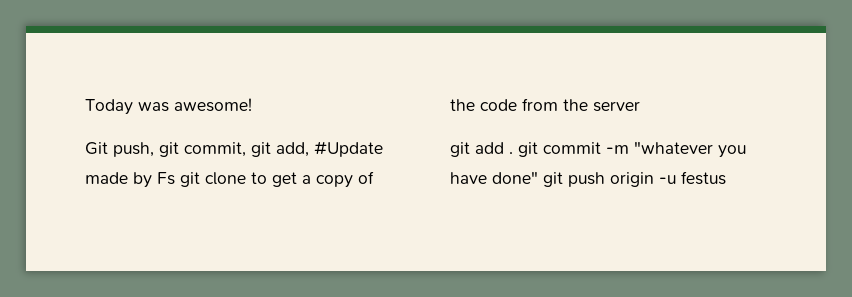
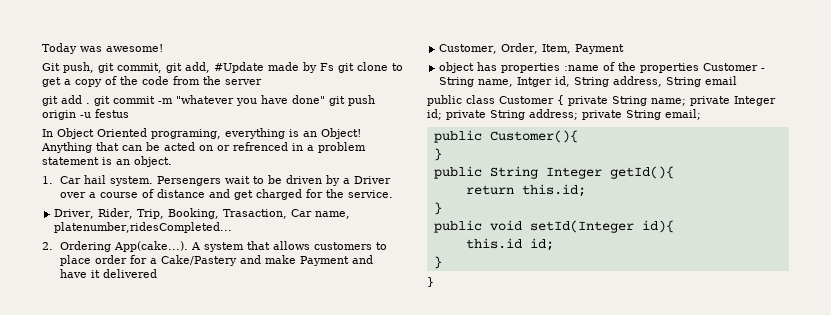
+ In Object Oriented programing, everything is an Object! Anything that can be acted on or refrenced in a problem statement is an object.
+ 1. Car hail system. Persengers wait to be driven by a Driver over a course of distance and get charged for the service.
+ Driver, Rider, Trip, Booking, Trasaction, Car name, platenumber,ridesCompleted...
+ 2. Ordering App(cake...). A system that allows customers to place order for a Cake/Pastery and make Payment and have it delivered
+ Customer, Order, Item, Payment
+ object has properties :name of the properties Customer - String name, Intger id, String address, String email
+ public class Customer { private String name; private Integer id; private String address; private String email;
+ public Customer(){
+ }
+ public String Integer getId(){
+ return this.id;
+ }
+ public void setId(Integer id){
+ this.id id;
+ }
+ }

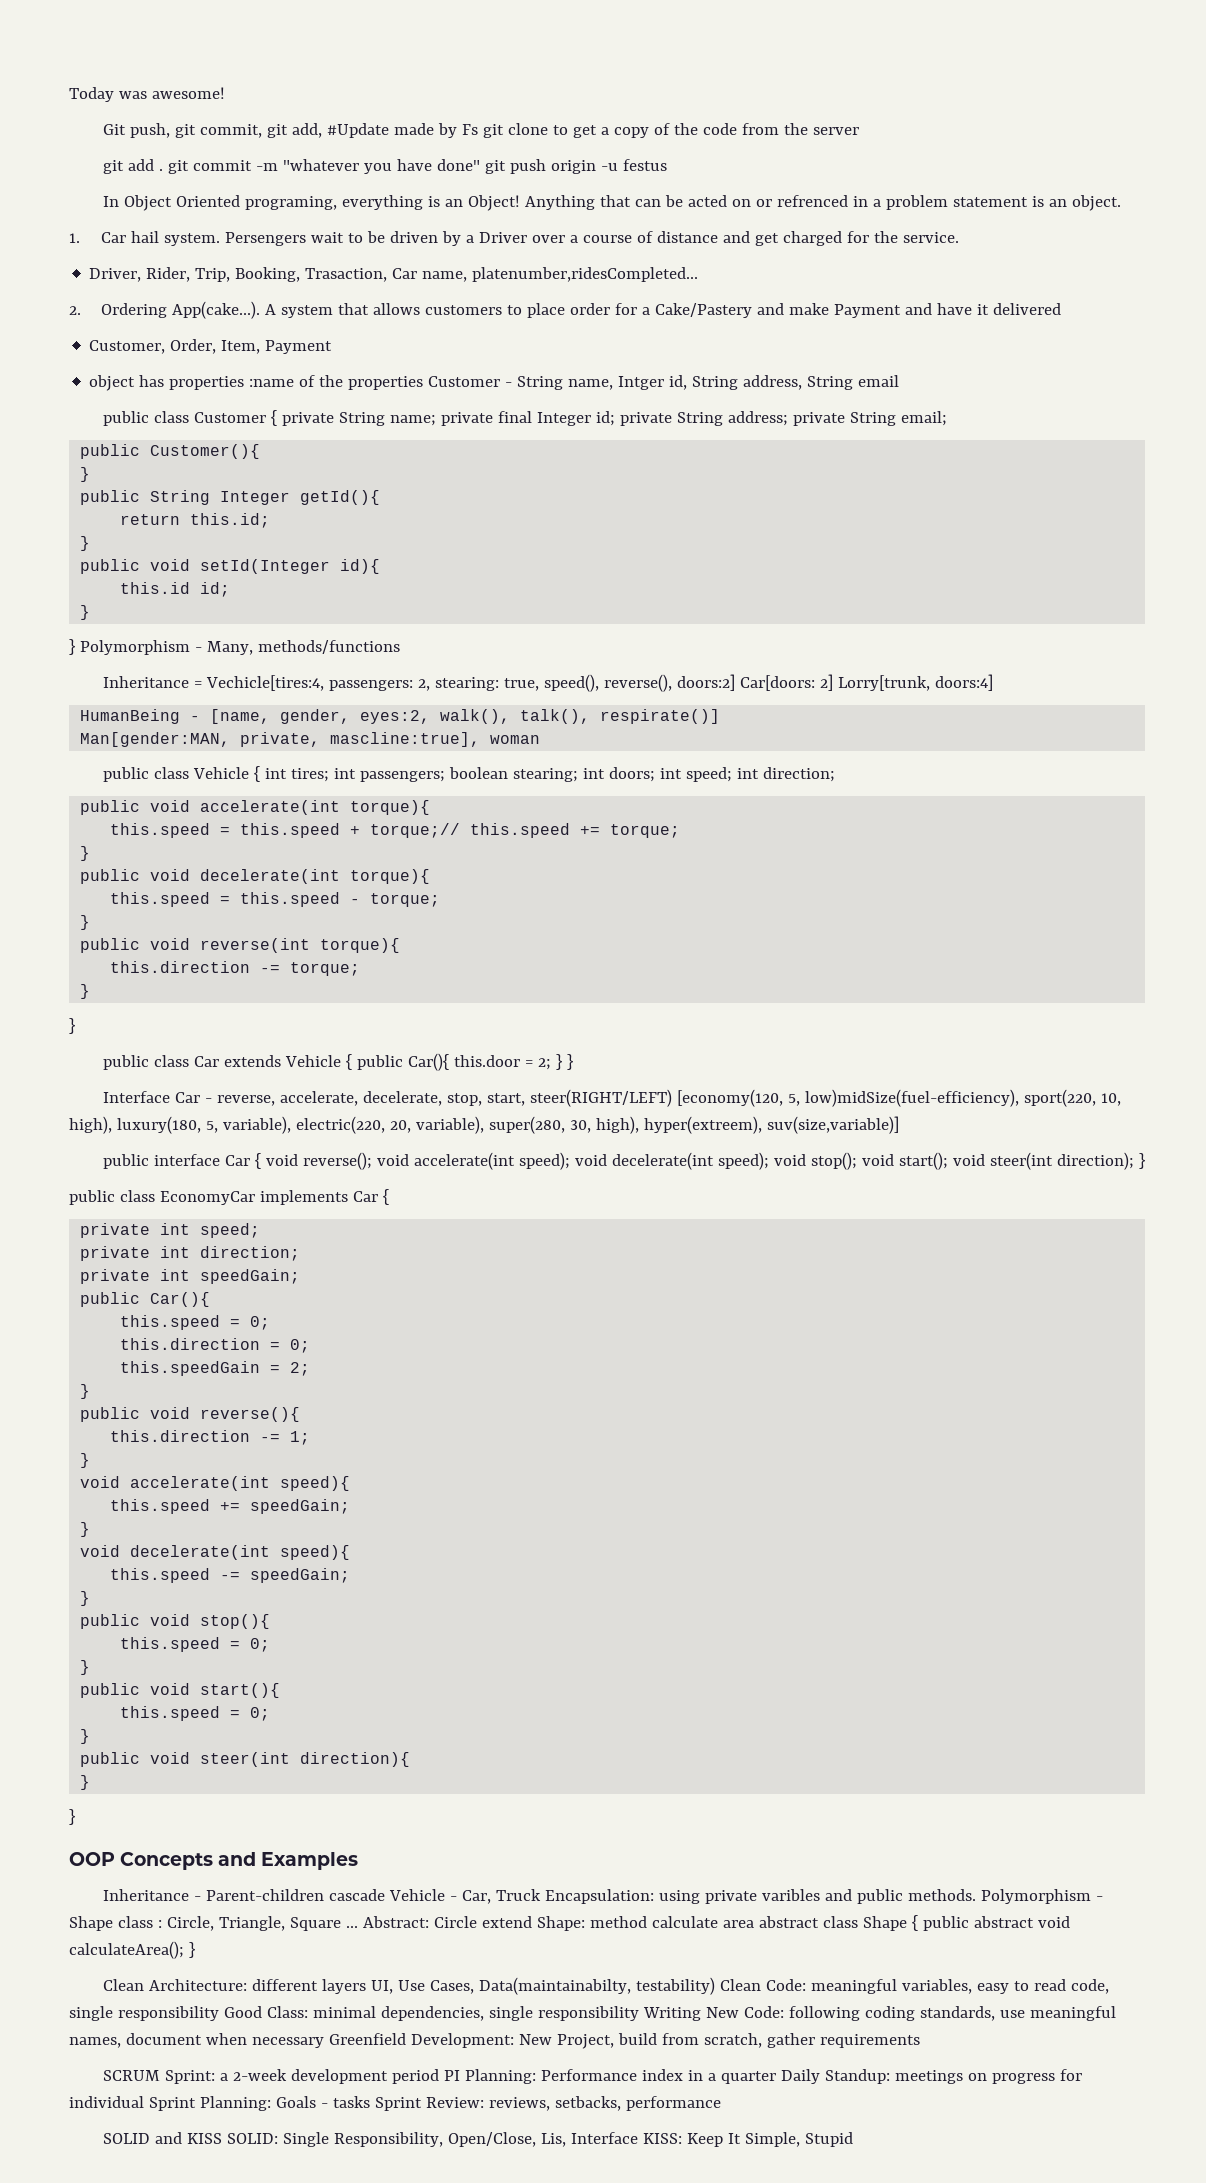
- public class Customer { private String name; private Integer id; private String address; private String email;
+ public class Customer { private String name; private final Integer id; private String address; private String email;
  this.id id;
  }
+ } Polymorphism - Many, methods/functions
+ Inheritance = Vechicle[tires:4, passengers: 2, stearing: true, speed(), reverse(), doors:2] Car[doors: 2] Lorry[trunk, doors:4]
+ HumanBeing - [name, gender, eyes:2, walk(), talk(), respirate()]
+ Man[gender:MAN, private, mascline:true], woman
+ public class Vehicle { int tires; int passengers; boolean stearing; int doors; int speed; int direction;
+ public void accelerate(int torque){
+ this.speed = this.speed + torque;// this.speed += torque;
  }
+ public void decelerate(int torque){
+ this.speed = this.speed - torque;
+ }
+ public void reverse(int torque){
+ this.direction -= torque;
+ }
+ }
+ public class Car extends Vehicle { public Car(){ this.door = 2; } }
+ Interface Car - reverse, accelerate, decelerate, stop, start, steer(RIGHT/LEFT) [economy(120, 5, low)midSize(fuel-efficiency), sport(220, 10, high), luxury(180, 5, variable), electric(220, 20, variable), super(280, 30, high), hyper(extreem), suv(size,variable)]
+ public interface Car { void reverse(); void accelerate(int speed); void decelerate(int speed); void stop(); void start(); void steer(int direction); }
+ public class EconomyCar implements Car {
+ private int speed;
+ private int direction;
+ private int speedGain;
+ public Car(){
+ this.speed = 0;
+ this.direction = 0;
+ this.speedGain = 2;
+ }
+ public void reverse(){
+ this.direction -= 1;
+ }
+ void accelerate(int speed){
+ this.speed += speedGain;
+ }
+ void decelerate(int speed){
+ this.speed -= speedGain;
+ }
+ public void stop(){
+ this.speed = 0;
+ }
+ public void start(){
+ this.speed = 0;
+ }
+ public void steer(int direction){
+ }
+ }
+ OOP Concepts and Examples
+ Inheritance - Parent-children cascade Vehicle - Car, Truck Encapsulation: using private varibles and public methods. Polymorphism - Shape class : Circle, Triangle, Square ... Abstract: Circle extend Shape: method calculate area abstract class Shape { public abstract void calculateArea(); }
+ Clean Architecture: different layers UI, Use Cases, Data(maintainabilty, testability) Clean Code: meaningful variables, easy to read code, single responsibility Good Class: minimal dependencies, single responsibility Writing New Code: following coding standards, use meaningful names, document when necessary Greenfield Development: New Project, build from scratch, gather requirements
+ SCRUM Sprint: a 2-week development period PI Planning: Performance index in a quarter Daily Standup: meetings on progress for individual Sprint Planning: Goals - tasks Sprint Review: reviews, setbacks, performance
+ SOLID and KISS SOLID: Single Responsibility, Open/Close, Lis, Interface KISS: Keep It Simple, Stupid

